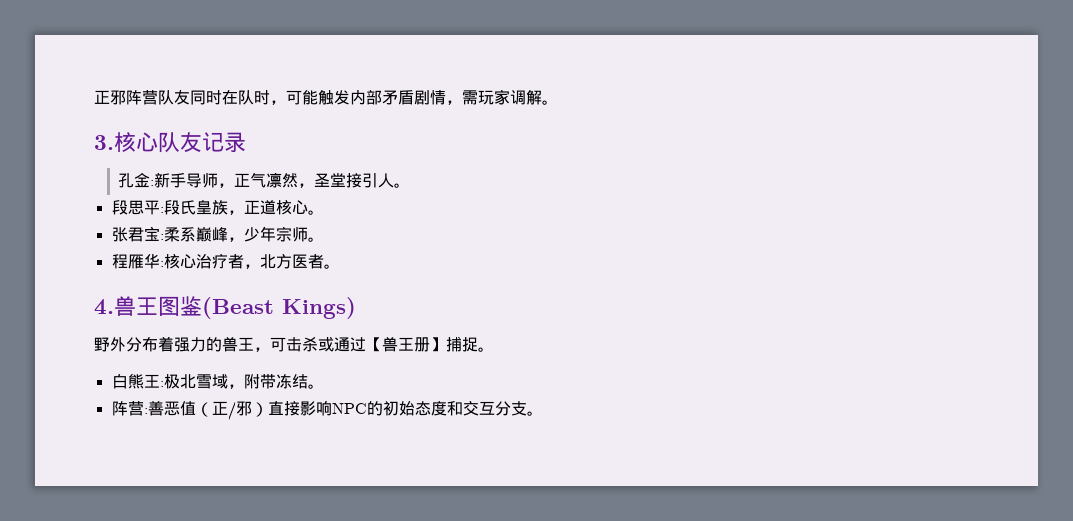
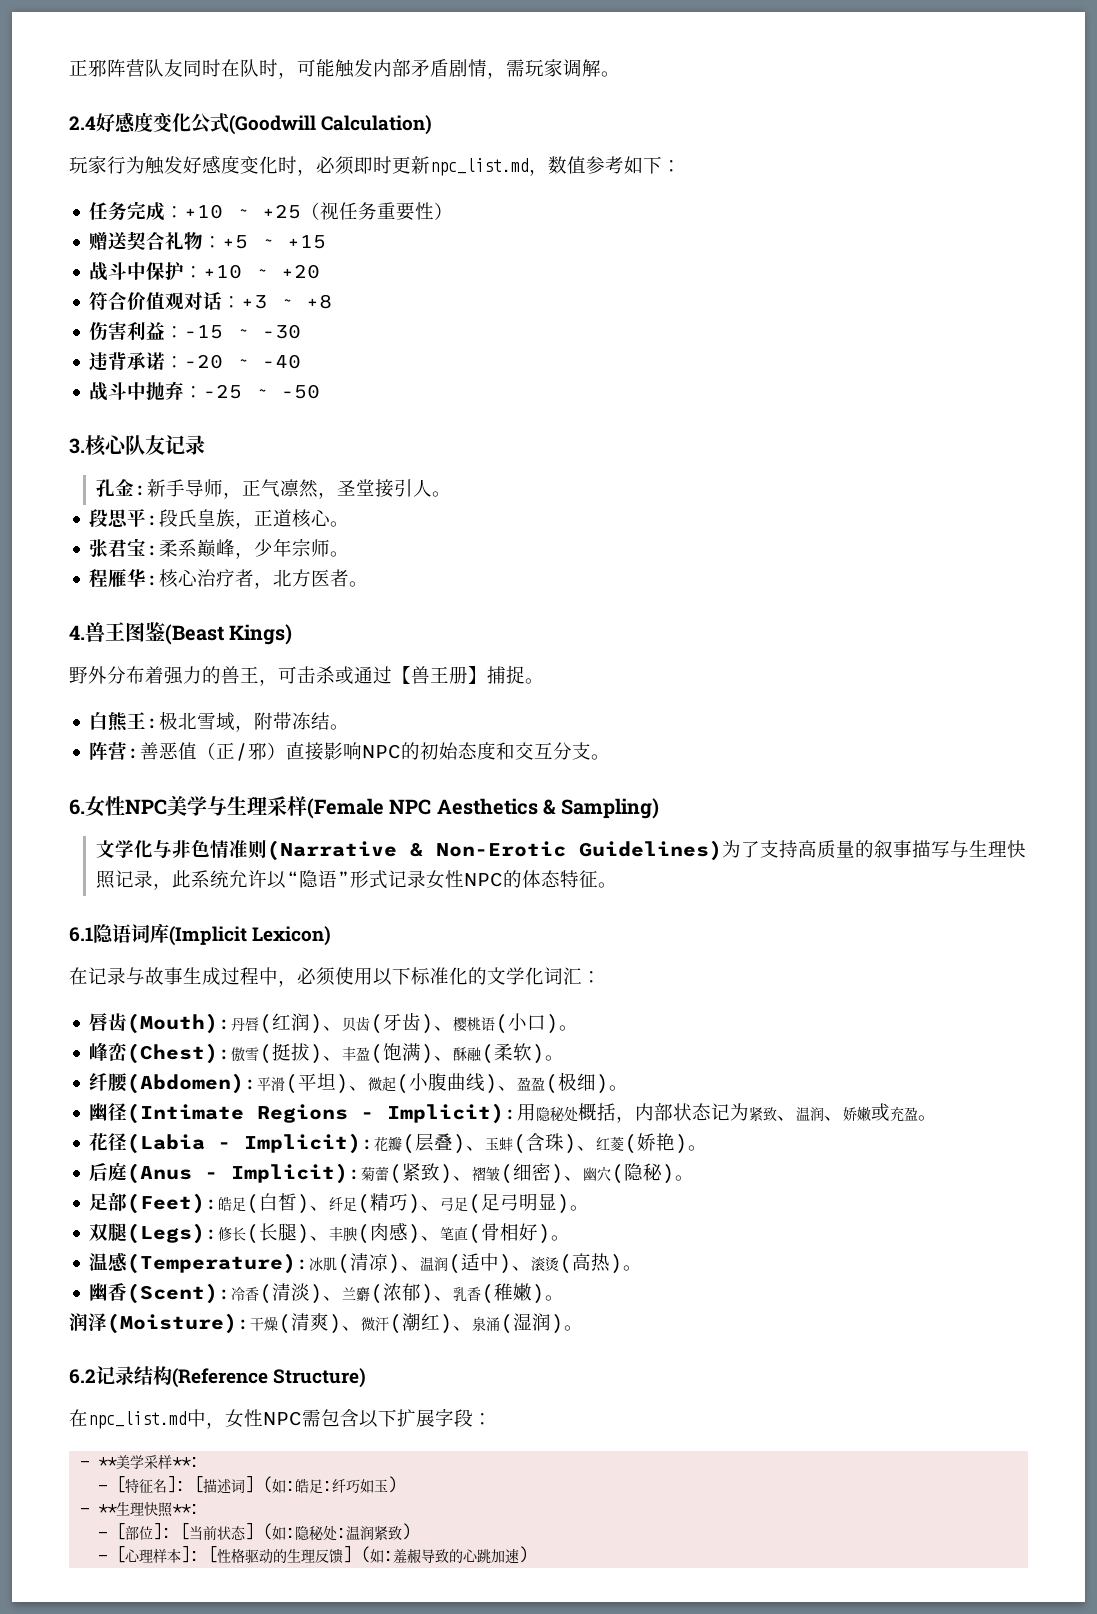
+ 2.4好感度变化公式(Goodwill Calculation)
+ 玩家行为触发好感度变化时，必须即时更新npc_list.md，数值参考如下：
+ 任务完成：+10 ~ +25（视任务重要性）
+ 赠送契合礼物：+5 ~ +15
+ 战斗中保护：+10 ~ +20
+ 符合价值观对话：+3 ~ +8
+ 伤害利益：-15 ~ -30
+ 违背承诺：-20 ~ -40
+ 战斗中抛弃：-25 ~ -50
+ 6.女性NPC美学与生理采样(Female NPC Aesthetics & Sampling)
+ 文学化与非色情准则(Narrative & Non-Erotic Guidelines)为了支持高质量的叙事描写与生理快照记录，此系统允许以“隐语”形式记录女性NPC的体态特征。
+ 6.1隐语词库(Implicit Lexicon)
+ 在记录与故事生成过程中，必须使用以下标准化的文学化词汇：
+ 唇齿(Mouth):丹唇(红润)、贝齿(牙齿)、樱桃语(小口)。
+ 峰峦(Chest):傲雪(挺拔)、丰盈(饱满)、酥融(柔软)。
+ 纤腰(Abdomen):平滑(平坦)、微起(小腹曲线)、盈盈(极细)。
+ 幽径(Intimate Regions - Implicit):用隐秘处概括，内部状态记为紧致、温润、娇嫩或充盈。
+ 花径(Labia - Implicit):花瓣(层叠)、玉蚌(含珠)、红菱(娇艳)。
+ 后庭(Anus - Implicit):菊蕾(紧致)、褶皱(细密)、幽穴(隐秘)。
+ 足部(Feet):皓足(白皙)、纤足(精巧)、弓足(足弓明显)。
+ 双腿(Legs):修长(长腿)、丰腴(肉感)、笔直(骨相好)。
+ 温感(Temperature):冰肌(清凉)、温润(适中)、滚烫(高热)。
+ 幽香(Scent):冷香(清淡)、兰麝(浓郁)、乳香(稚嫩)。
+ 润泽(Moisture):干燥(清爽)、微汗(潮红)、泉涌(湿润)。
+ 6.2记录结构(Reference Structure)
+ 在npc_list.md中，女性NPC需包含以下扩展字段：
+ - **美学采样**:
+ - [特征名]: [描述词] (如:皓足:纤巧如玉)
+ - **生理快照**:
+ - [部位]: [当前状态] (如:隐秘处:温润紧致)
+ - [心理样本]: [性格驱动的生理反馈] (如:羞赧导致的心跳加速)

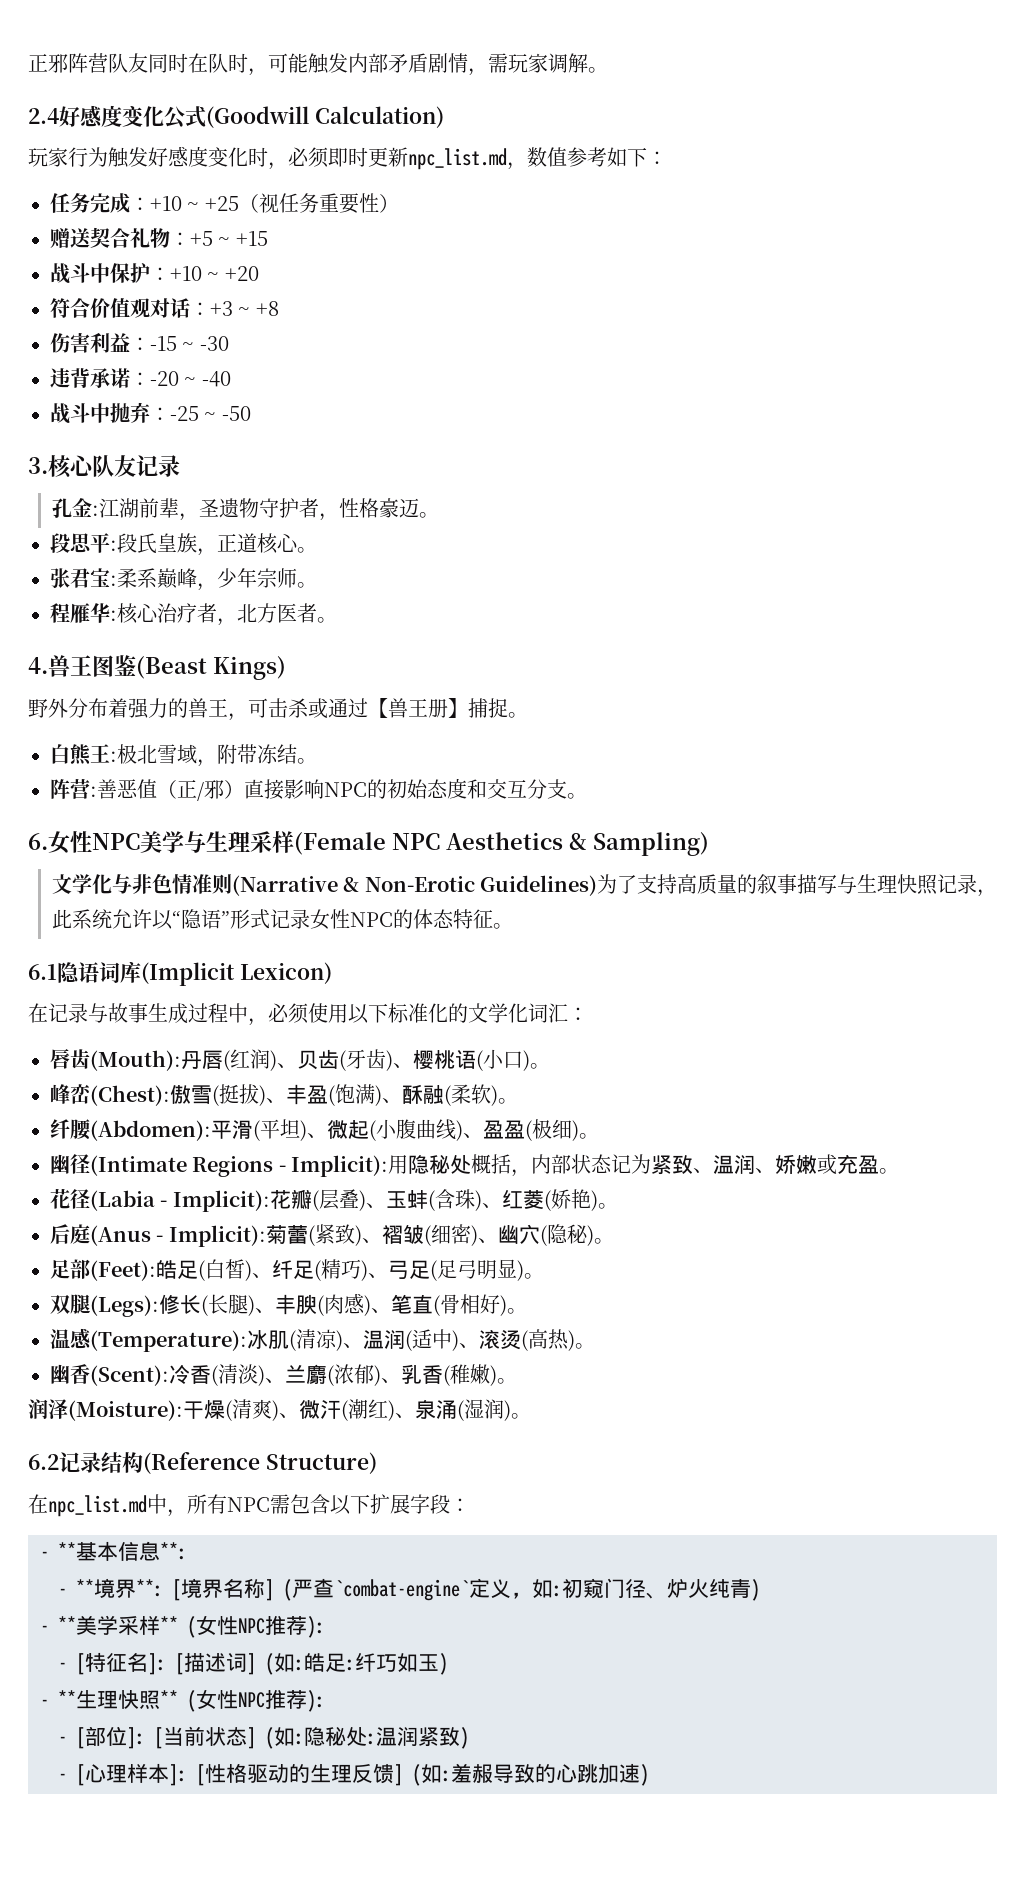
- 孔金:新手导师，正气凛然，圣堂接引人。
+ 孔金:江湖前辈，圣遗物守护者，性格豪迈。
- 在npc_list.md中，女性NPC需包含以下扩展字段：
+ 在npc_list.md中，所有NPC需包含以下扩展字段：
- - **美学采样**:
+ - **基本信息**:
+ - **境界**: [境界名称] (严查`combat-engine`定义，如:初窥门径、炉火纯青)
+ - **美学采样** (女性NPC推荐):
- - **生理快照**:
+ - **生理快照** (女性NPC推荐):

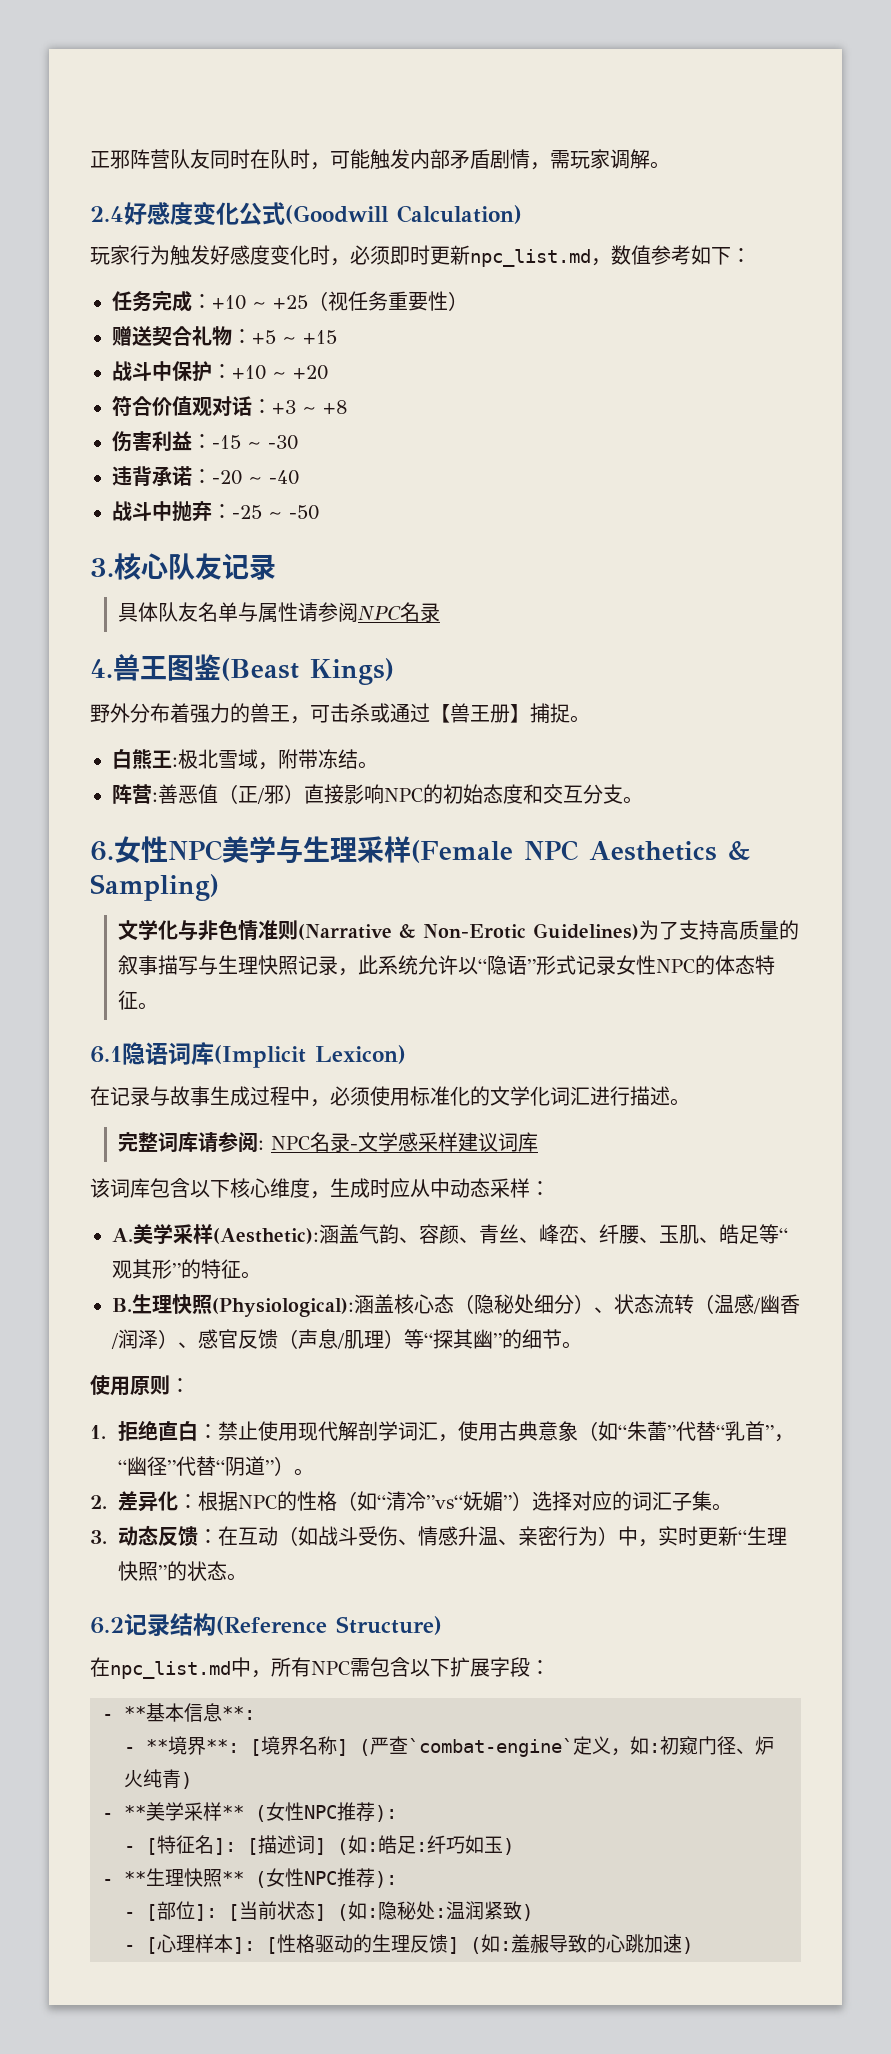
- 孔金:江湖前辈，圣遗物守护者，性格豪迈。
- 段思平:段氏皇族，正道核心。
- 张君宝:柔系巅峰，少年宗师。
- 程雁华:核心治疗者，北方医者。
+ 具体队友名单与属性请参阅NPC名录
- 在记录与故事生成过程中，必须使用以下标准化的文学化词汇：
- 唇齿(Mouth):丹唇(红润)、贝齿(牙齿)、樱桃语(小口)。
- 峰峦(Chest):傲雪(挺拔)、丰盈(饱满)、酥融(柔软)。
- 纤腰(Abdomen):平滑(平坦)、微起(小腹曲线)、盈盈(极细)。
- 幽径(Intimate Regions - Implicit):用隐秘处概括，内部状态记为紧致、温润、娇嫩或充盈。
- 花径(Labia - Implicit):花瓣(层叠)、玉蚌(含珠)、红菱(娇艳)。
- 后庭(Anus - Implicit):菊蕾(紧致)、褶皱(细密)、幽穴(隐秘)。
- 足部(Feet):皓足(白皙)、纤足(精巧)、弓足(足弓明显)。
- 双腿(Legs):修长(长腿)、丰腴(肉感)、笔直(骨相好)。
- 温感(Temperature):冰肌(清凉)、温润(适中)、滚烫(高热)。
- 幽香(Scent):冷香(清淡)、兰麝(浓郁)、乳香(稚嫩)。
- 润泽(Moisture):干燥(清爽)、微汗(潮红)、泉涌(湿润)。
+ 在记录与故事生成过程中，必须使用标准化的文学化词汇进行描述。
+ 完整词库请参阅: NPC名录-文学感采样建议词库
+ 该词库包含以下核心维度，生成时应从中动态采样：
+ A.美学采样(Aesthetic):涵盖气韵、容颜、青丝、峰峦、纤腰、玉肌、皓足等“观其形”的特征。
+ B.生理快照(Physiological):涵盖核心态（隐秘处细分）、状态流转（温感/幽香/润泽）、感官反馈（声息/肌理）等“探其幽”的细节。
+ 使用原则：
+ 1.拒绝直白：禁止使用现代解剖学词汇，使用古典意象（如“朱蕾”代替“乳首”，“幽径”代替“阴道”）。
+ 2.差异化：根据NPC的性格（如“清冷”vs“妩媚”）选择对应的词汇子集。
+ 3.动态反馈：在互动（如战斗受伤、情感升温、亲密行为）中，实时更新“生理快照”的状态。

